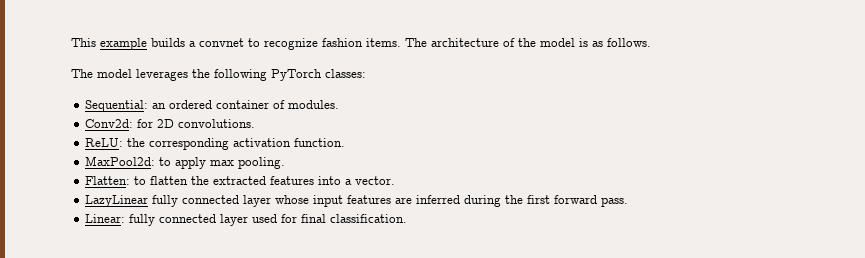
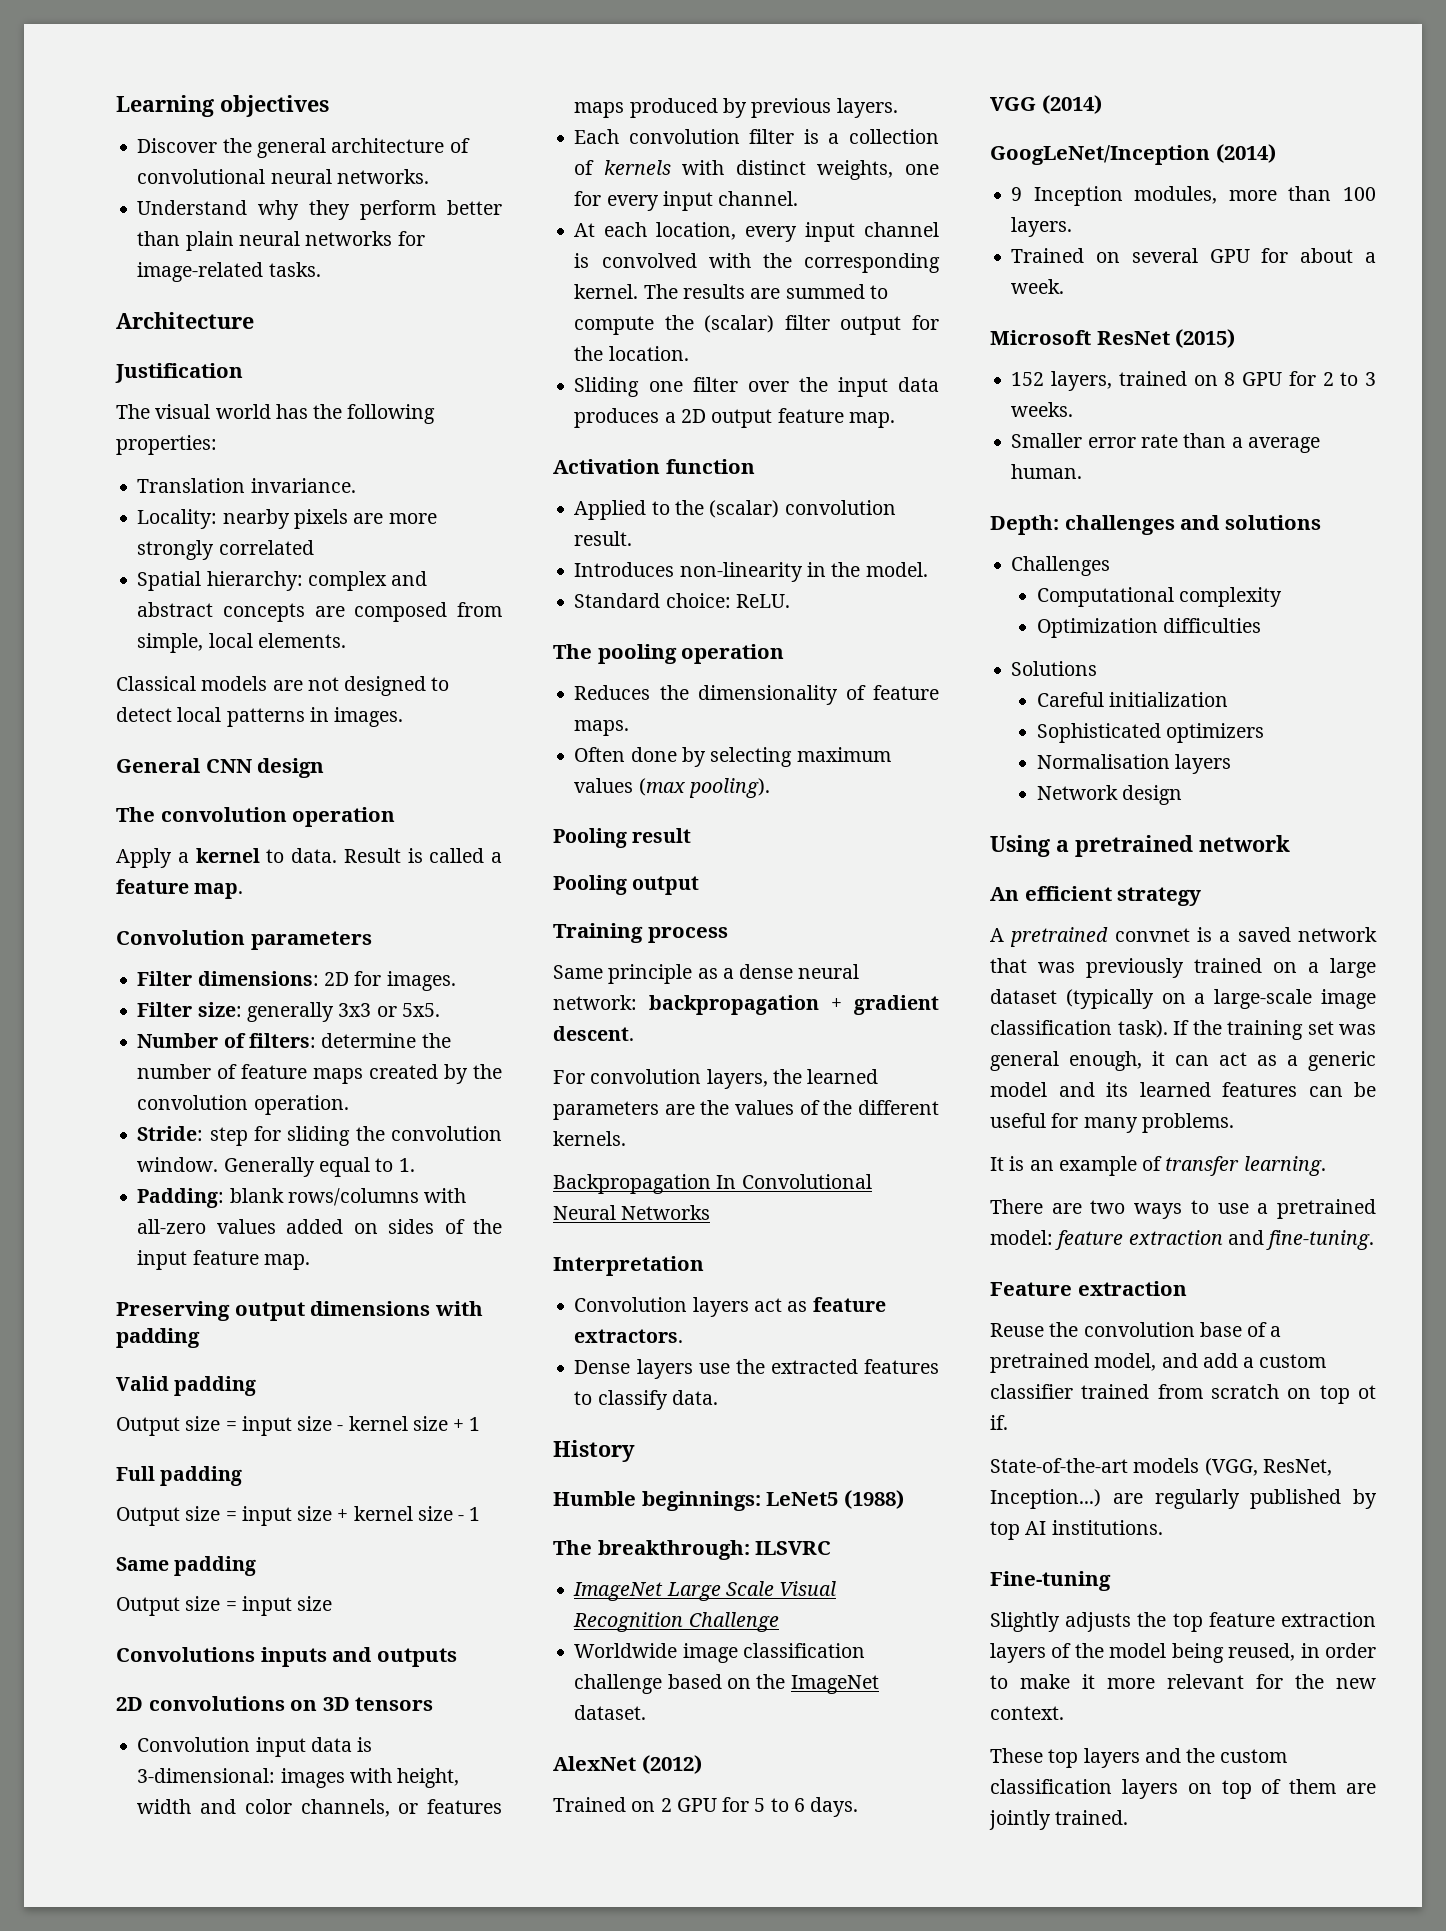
- This example builds a convnet to recognize fashion items. The architecture of the model is as follows.
- The model leverages the following PyTorch classes:
- Sequential: an ordered container of modules.
- Conv2d: for 2D convolutions.
- ReLU: the corresponding activation function.
- MaxPool2d: to apply max pooling.
- Flatten: to flatten the extracted features into a vector.
- LazyLinear fully connected layer whose input features are inferred during the first forward pass.
- Linear: fully connected layer used for final classification.
+ Learning objectives
+ Discover the general architecture of convolutional neural networks.
+ Understand why they perform better than plain neural networks for image-related tasks.
+ Architecture
+ Justification
+ The visual world has the following properties:
+ Translation invariance.
+ Locality: nearby pixels are more strongly correlated
+ Spatial hierarchy: complex and abstract concepts are composed from simple, local elements.
+ Classical models are not designed to detect local patterns in images.
+ General CNN design
+ The convolution operation
+ Apply a kernel to data. Result is called a feature map.
+ Convolution parameters
+ Filter dimensions: 2D for images.
+ Filter size: generally 3x3 or 5x5.
+ Number of filters: determine the number of feature maps created by the convolution operation.
+ Stride: step for sliding the convolution window. Generally equal to 1.
+ Padding: blank rows/columns with all-zero values added on sides of the input feature map.
+ Preserving output dimensions with padding
+ Valid padding
+ Output size = input size - kernel size + 1
+ Full padding
+ Output size = input size + kernel size - 1
+ Same padding
+ Output size = input size
+ Convolutions inputs and outputs
+ 2D convolutions on 3D tensors
+ Convolution input data is 3-dimensional: images with height, width and color channels, or features maps produced by previous layers.
+ Each convolution filter is a collection of kernels with distinct weights, one for every input channel.
+ At each location, every input channel is convolved with the corresponding kernel. The results are summed to compute the (scalar) filter output for the location.
+ Sliding one filter over the input data produces a 2D output feature map.
+ Activation function
+ Applied to the (scalar) convolution result.
+ Introduces non-linearity in the model.
+ Standard choice: ReLU.
+ The pooling operation
+ Reduces the dimensionality of feature maps.
+ Often done by selecting maximum values (max pooling).
+ Pooling result
+ Pooling output
+ Training process
+ Same principle as a dense neural network: backpropagation + gradient descent.
+ For convolution layers, the learned parameters are the values of the different kernels.
+ Backpropagation In Convolutional Neural Networks
+ Interpretation
+ Convolution layers act as feature extractors.
+ Dense layers use the extracted features to classify data.
+ History
+ Humble beginnings: LeNet5 (1988)
+ The breakthrough: ILSVRC
+ ImageNet Large Scale Visual Recognition Challenge
+ Worldwide image classification challenge based on the ImageNet dataset.
+ AlexNet (2012)
+ Trained on 2 GPU for 5 to 6 days.
+ VGG (2014)
+ GoogLeNet/Inception (2014)
+ 9 Inception modules, more than 100 layers.
+ Trained on several GPU for about a week.
+ Microsoft ResNet (2015)
+ 152 layers, trained on 8 GPU for 2 to 3 weeks.
+ Smaller error rate than a average human.
+ Depth: challenges and solutions
+ Challenges
+ Computational complexity
+ Optimization difficulties
+ Solutions
+ Careful initialization
+ Sophisticated optimizers
+ Normalisation layers
+ Network design
+ Using a pretrained network
+ An efficient strategy
+ A pretrained convnet is a saved network that was previously trained on a large dataset (typically on a large-scale image classification task). If the training set was general enough, it can act as a generic model and its learned features can be useful for many problems.
+ It is an example of transfer learning.
+ There are two ways to use a pretrained model: feature extraction and fine-tuning.
+ Feature extraction
+ Reuse the convolution base of a pretrained model, and add a custom classifier trained from scratch on top ot if.
+ State-of-the-art models (VGG, ResNet, Inception...) are regularly published by top AI institutions.
+ Fine-tuning
+ Slightly adjusts the top feature extraction layers of the model being reused, in order to make it more relevant for the new context.
+ These top layers and the custom classification layers on top of them are jointly trained.

